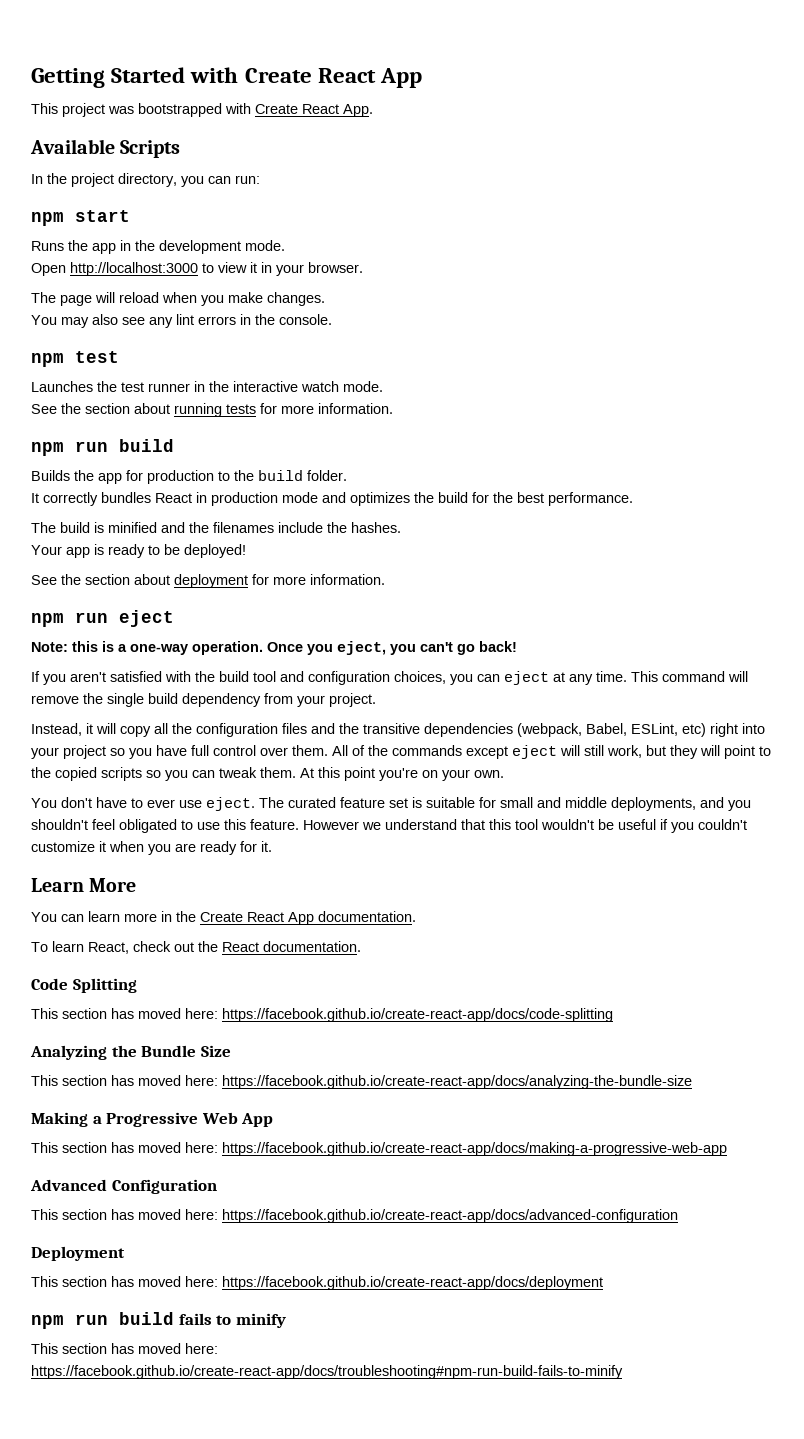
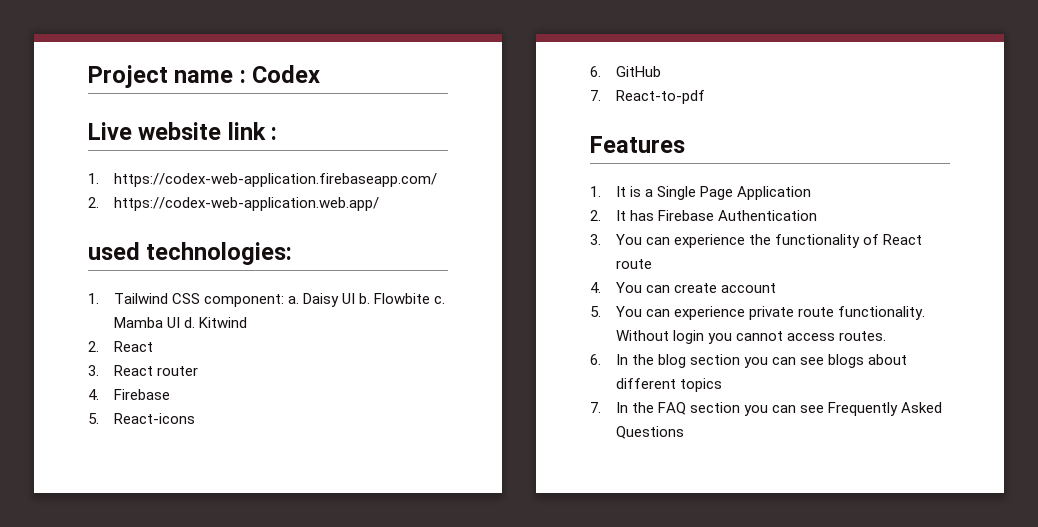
- Getting Started with Create React App
- This project was bootstrapped with Create React App.
- Available Scripts
- In the project directory, you can run:
- npm start
- Runs the app in the development mode.
- Open http://localhost:3000 to view it in your browser.
- The page will reload when you make changes.
- You may also see any lint errors in the console.
- npm test
- Launches the test runner in the interactive watch mode.
- See the section about running tests for more information.
- npm run build
- Builds the app for production to the build folder.
- It correctly bundles React in production mode and optimizes the build for the best performance.
- The build is minified and the filenames include the hashes.
- Your app is ready to be deployed!
- See the section about deployment for more information.
- npm run eject
- Note: this is a one-way operation. Once you eject, you can't go back!
- If you aren't satisfied with the build tool and configuration choices, you can eject at any time. This command will remove the single build dependency from your project.
- Instead, it will copy all the configuration files and the transitive dependencies (webpack, Babel, ESLint, etc) right into your project so you have full control over them. All of the commands except eject will still work, but they will point to the copied scripts so you can tweak them. At this point you're on your own.
- You don't have to ever use eject. The curated feature set is suitable for small and middle deployments, and you shouldn't feel obligated to use this feature. However we understand that this tool wouldn't be useful if you couldn't customize it when you are ready for it.
- Learn More
- You can learn more in the Create React App documentation.
- To learn React, check out the React documentation.
- Code Splitting
- This section has moved here: https://facebook.github.io/create-react-app/docs/code-splitting
- Analyzing the Bundle Size
- This section has moved here: https://facebook.github.io/create-react-app/docs/analyzing-the-bundle-size
- Making a Progressive Web App
- This section has moved here: https://facebook.github.io/create-react-app/docs/making-a-progressive-web-app
- Advanced Configuration
- This section has moved here: https://facebook.github.io/create-react-app/docs/advanced-configuration
- Deployment
- This section has moved here: https://facebook.github.io/create-react-app/docs/deployment
- npm run build fails to minify
- This section has moved here: https://facebook.github.io/create-react-app/docs/troubleshooting#npm-run-build-fails-to-minify
+ Project name : Codex
+ Live website link :
+ 1. https://codex-web-application.firebaseapp.com/
+ 2. https://codex-web-application.web.app/
+ used technologies:
+ 1. Tailwind CSS component: a. Daisy UI b. Flowbite c. Mamba UI d. Kitwind
+ 2. React
+ 3. React router
+ 4. Firebase
+ 5. React-icons
+ 6. GitHub
+ 7. React-to-pdf
+ Features
+ 1. It is a Single Page Application
+ 2. It has Firebase Authentication
+ 3. You can experience the functionality of React route
+ 4. You can create account
+ 5. You can experience private route functionality. Without login you cannot access routes.
+ 6. In the blog section you can see blogs about different topics
+ 7. In the FAQ section you can see Frequently Asked Questions

